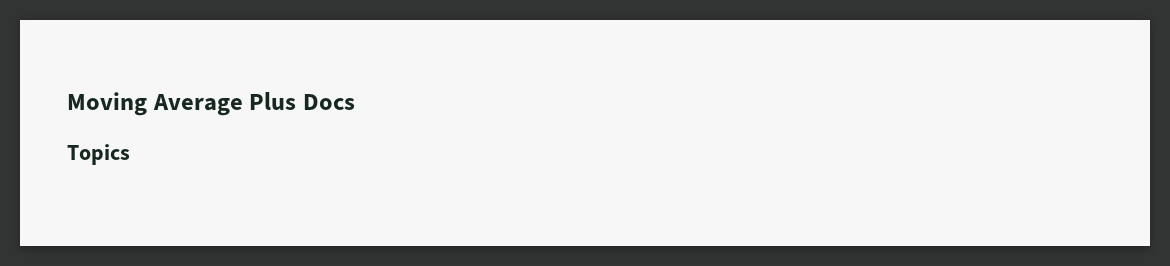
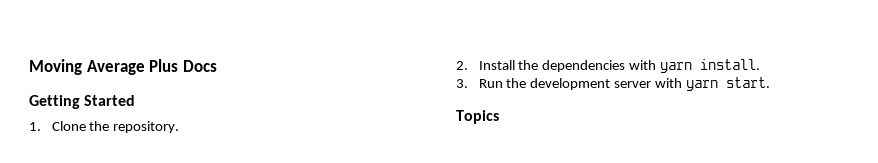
+ Getting Started
+ 1. Clone the repository.
+ 2. Install the dependencies with yarn install.
+ 3. Run the development server with yarn start.

